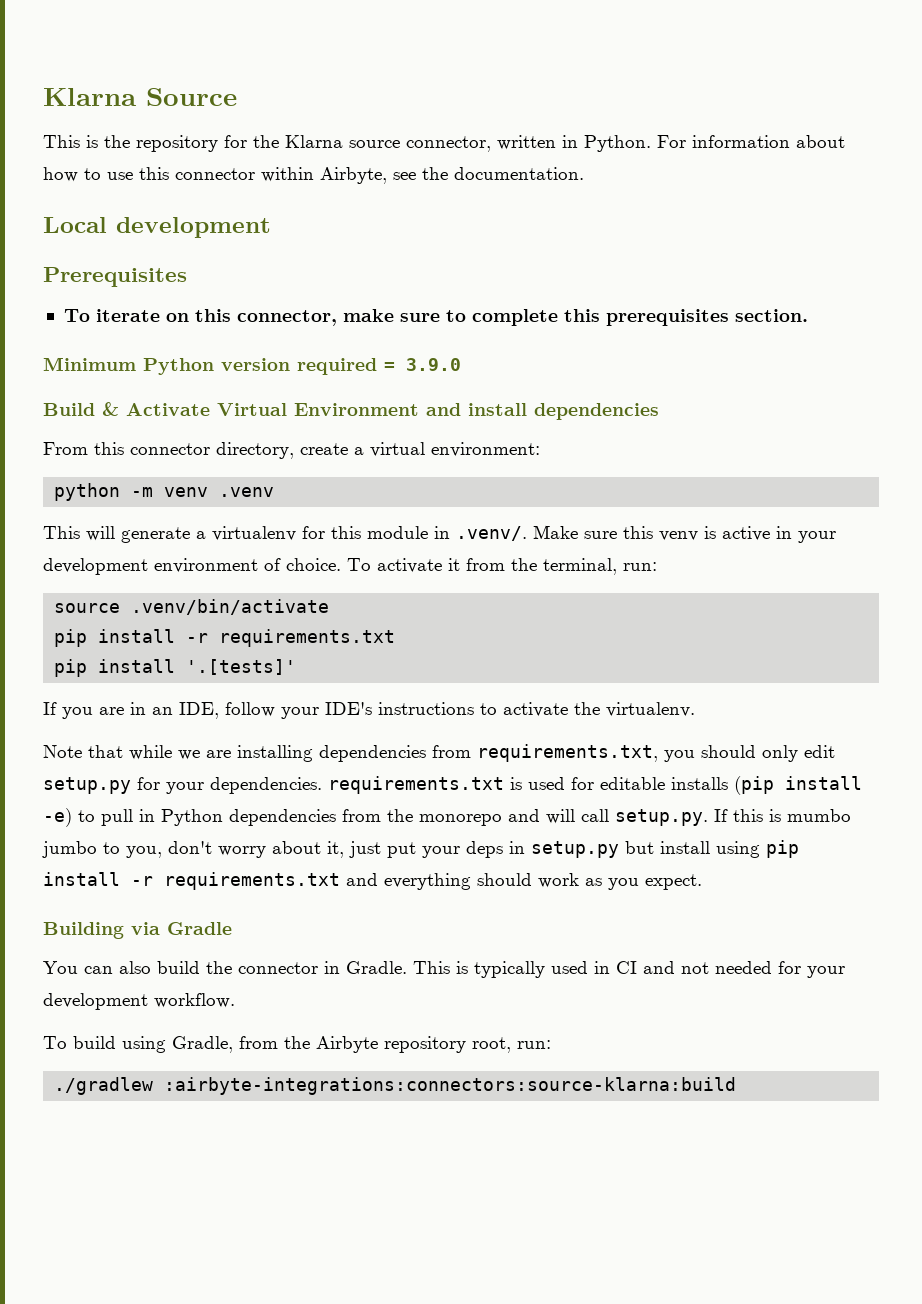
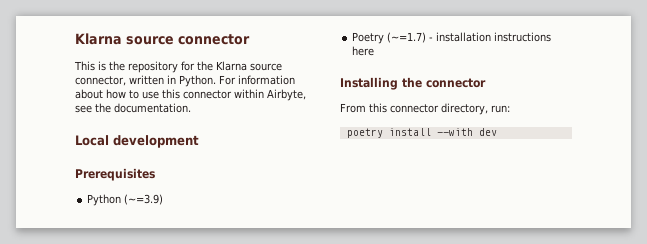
- Klarna Source
+ Klarna source connector
- To iterate on this connector, make sure to complete this prerequisites section.
- Minimum Python version required = 3.9.0
- Build & Activate Virtual Environment and install dependencies
- From this connector directory, create a virtual environment:
- python -m venv .venv
- This will generate a virtualenv for this module in .venv/. Make sure this venv is active in your development environment of choice. To activate it from the terminal, run:
- source .venv/bin/activate
- pip install -r requirements.txt
- pip install '.[tests]'
- If you are in an IDE, follow your IDE's instructions to activate the virtualenv.
- Note that while we are installing dependencies from requirements.txt, you should only edit setup.py for your dependencies. requirements.txt is used for editable installs (pip install -e) to pull in Python dependencies from the monorepo and will call setup.py. If this is mumbo jumbo to you, don't worry about it, just put your deps in setup.py but install using pip install -r requirements.txt and everything should work as you expect.
- Building via Gradle
- You can also build the connector in Gradle. This is typically used in CI and not needed for your development workflow.
- To build using Gradle, from the Airbyte repository root, run:
- ./gradlew :airbyte-integrations:connectors:source-klarna:build
+ Python (~=3.9)
+ Poetry (~=1.7) - installation instructions here
+ Installing the connector
+ From this connector directory, run:
+ poetry install --with dev

